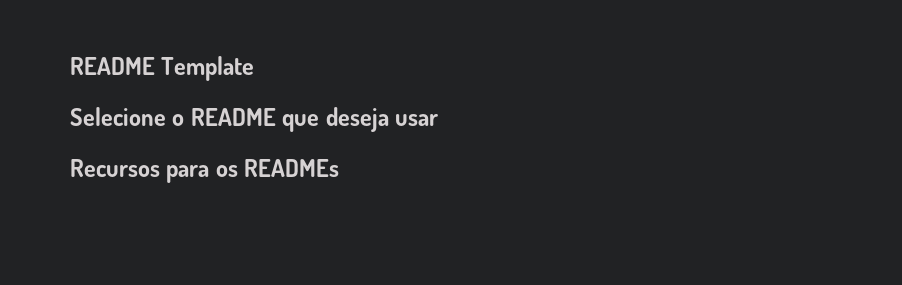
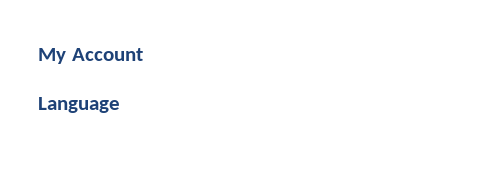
- README Template
- Selecione o README que deseja usar
- Recursos para os READMEs
+ My Account
+ Language

